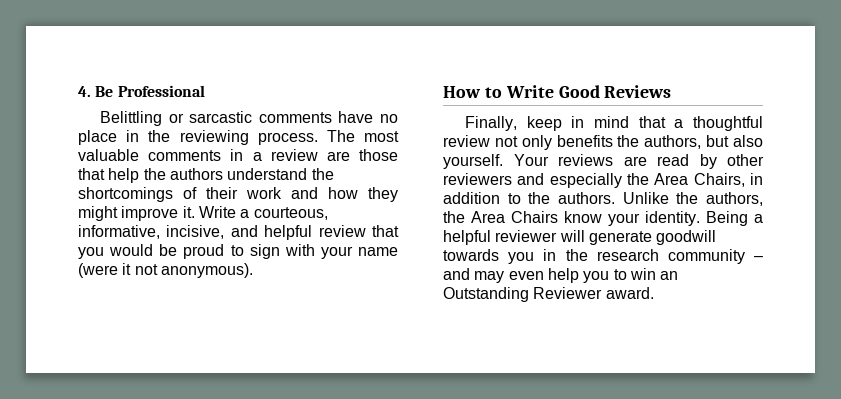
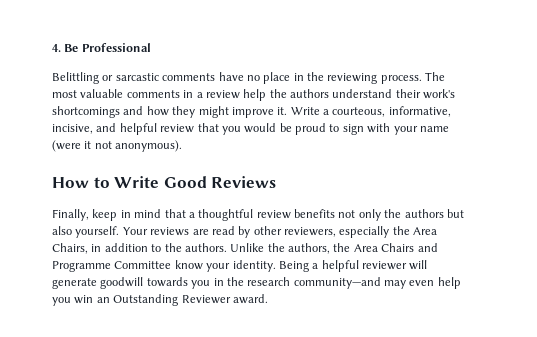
- The most valuable comments in a review are those that help the authors understand the shortcomings of their work and how they might improve it.
+ The most valuable comments in a review help the authors understand their work's shortcomings and how they might improve it.
- Finally, keep in mind that a thoughtful review not only benefits the authors, but also yourself.
+ Finally, keep in mind that a thoughtful review benefits not only the authors but also yourself.
- Your reviews are read by other reviewers and especially the Area Chairs, in addition to the authors.
+ Your reviews are read by other reviewers, especially the Area Chairs, in addition to the authors.
- Unlike the authors, the Area Chairs know your identity.
+ Unlike the authors, the Area Chairs and Programme Committee know your identity.
- Being a helpful reviewer will generate goodwill towards you in the research community – and may even help you to win an Outstanding Reviewer award.
+ Being a helpful reviewer will generate goodwill towards you in the research community—and may even help you win an Outstanding Reviewer award.

